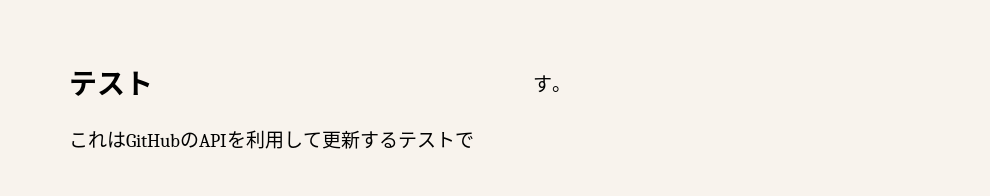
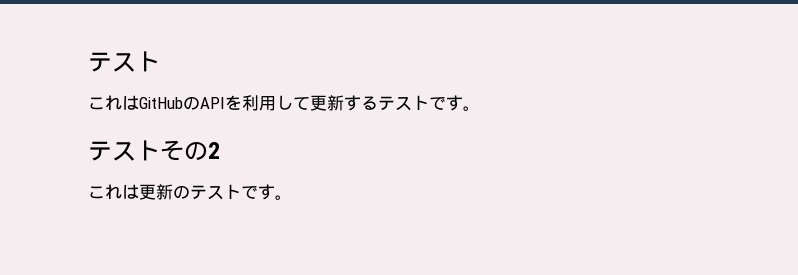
+ テストその2
+ これは更新のテストです。

